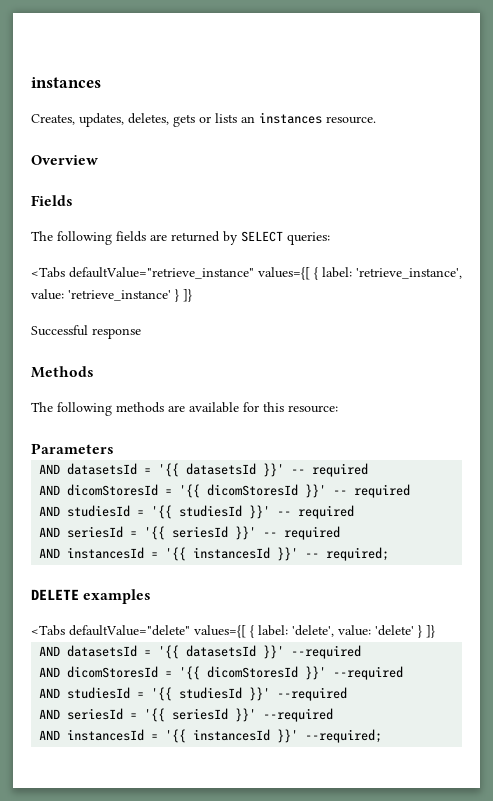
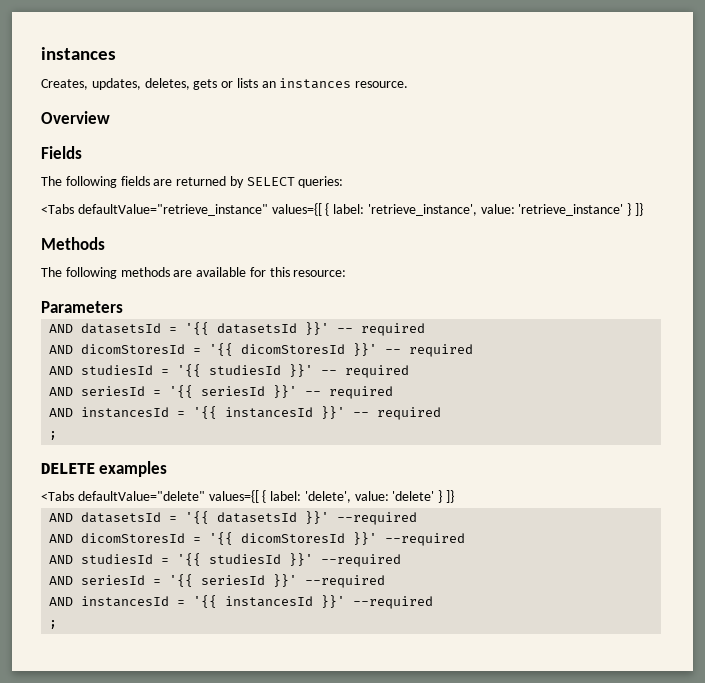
- Successful response
- AND instancesId = '{{ instancesId }}' -- required;
+ AND instancesId = '{{ instancesId }}' -- required
+ ;
- AND instancesId = '{{ instancesId }}' --required;
+ AND instancesId = '{{ instancesId }}' --required
+ ;

